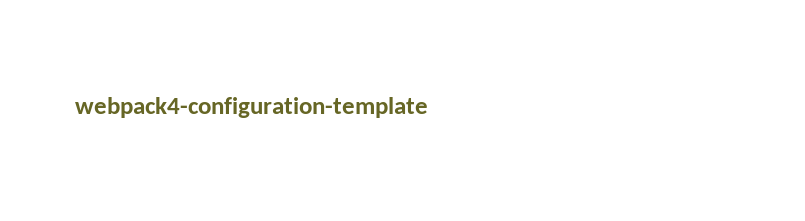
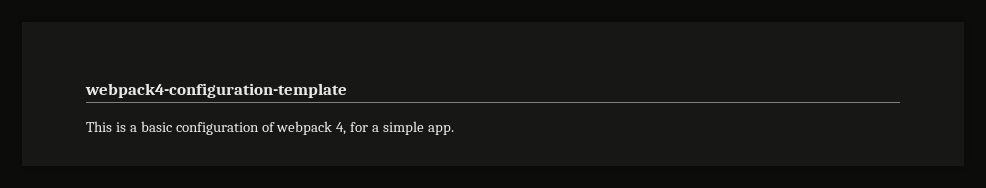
+ This is a basic configuration of webpack 4, for a simple app.

